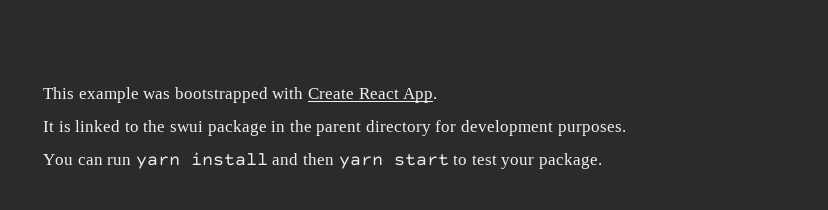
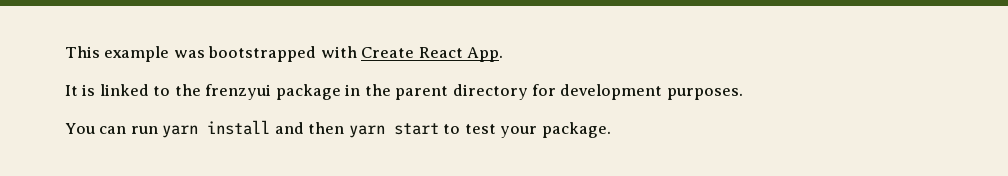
- It is linked to the swui package in the parent directory for development purposes.
+ It is linked to the frenzyui package in the parent directory for development purposes.

